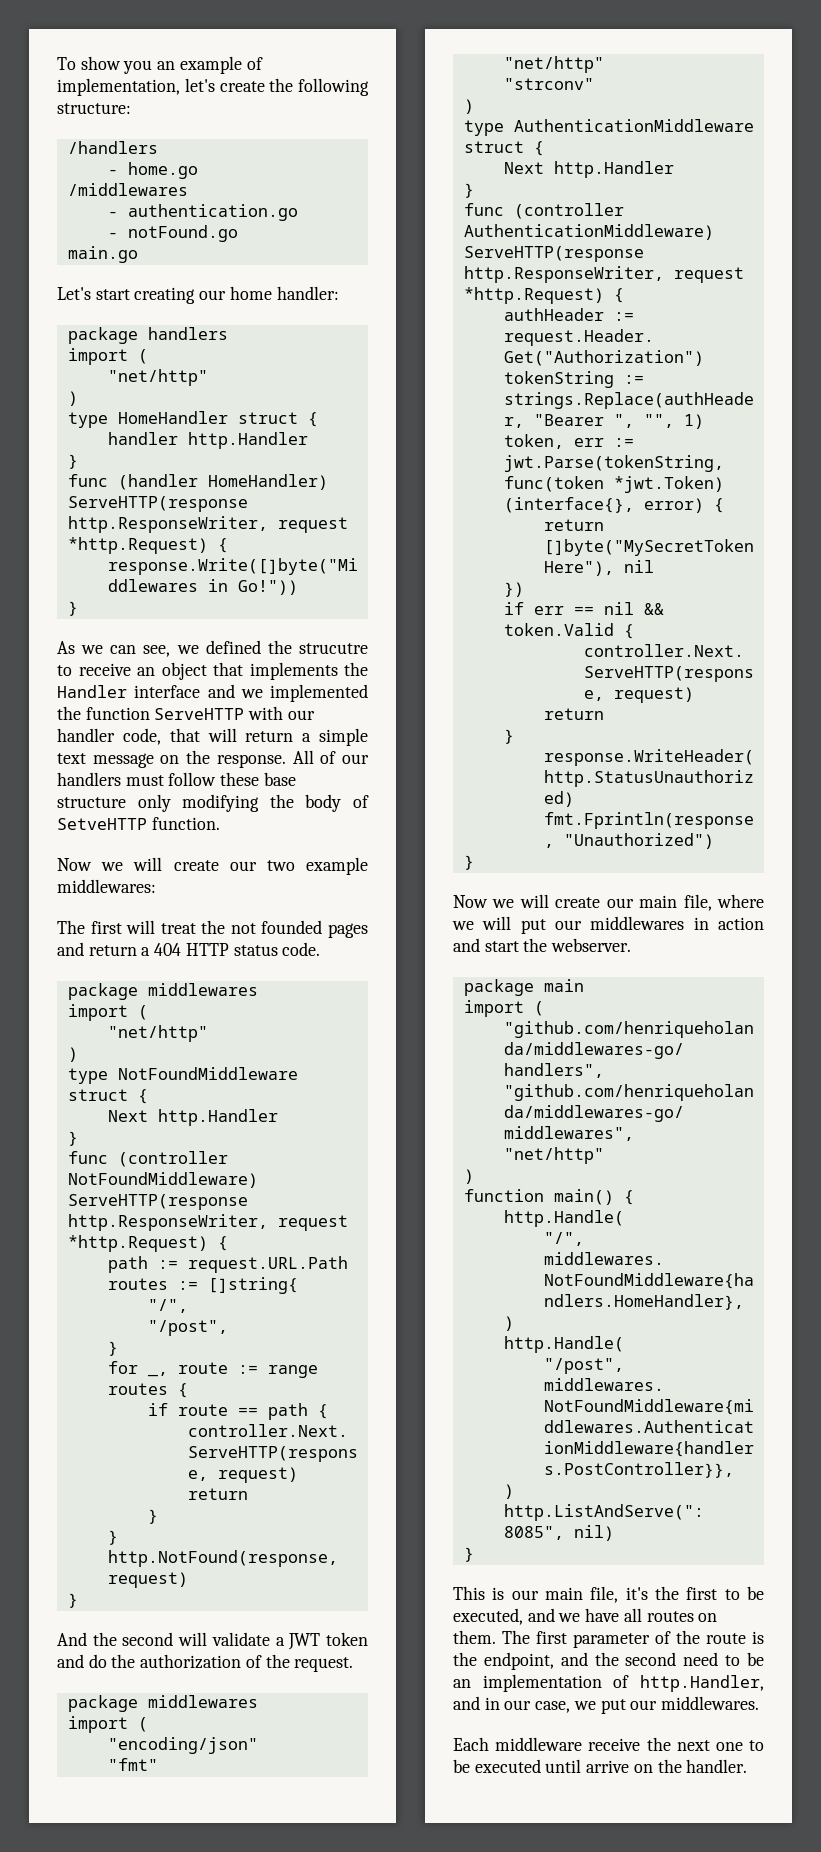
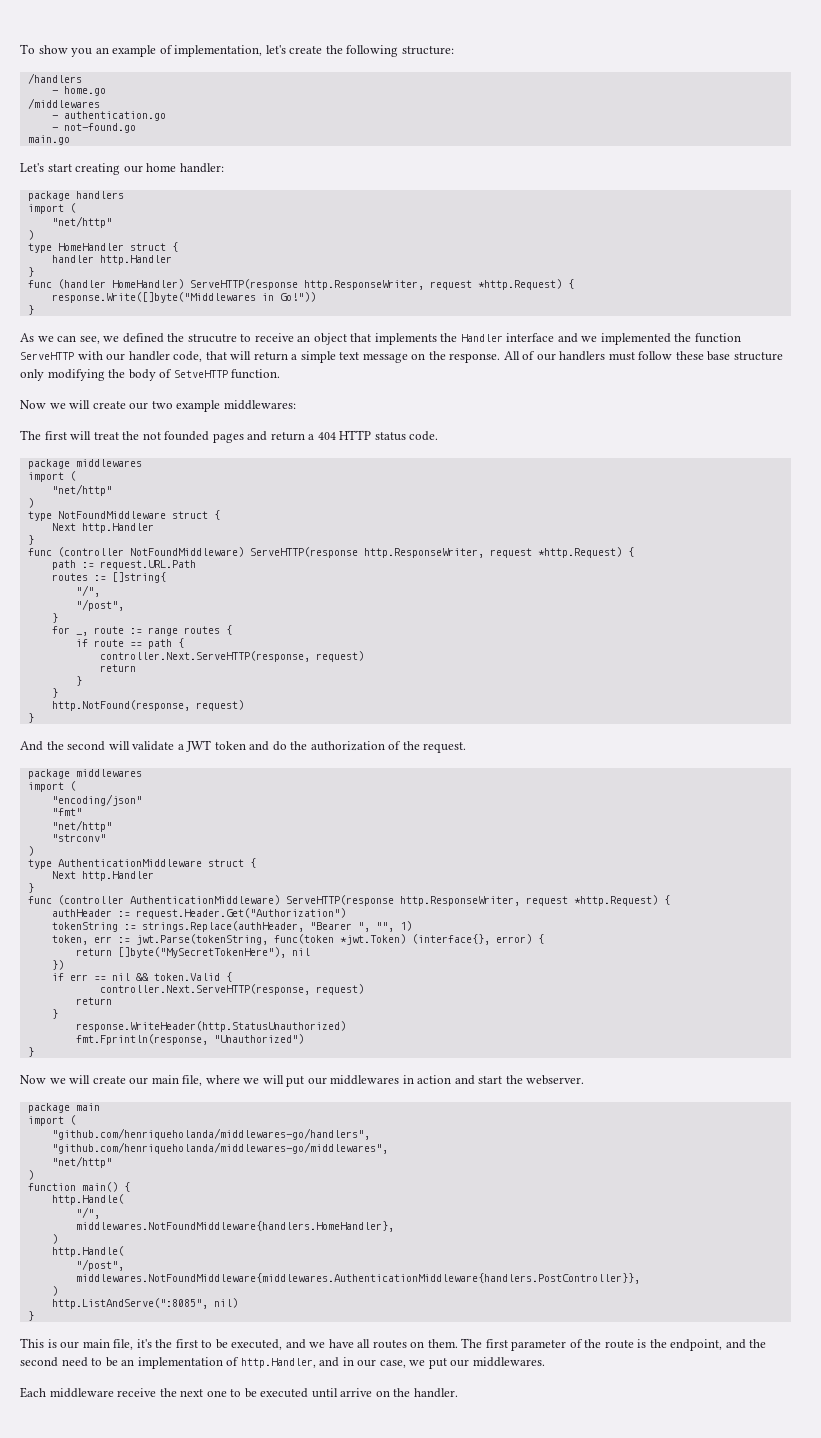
- - notFound.go
+ - not-found.go

